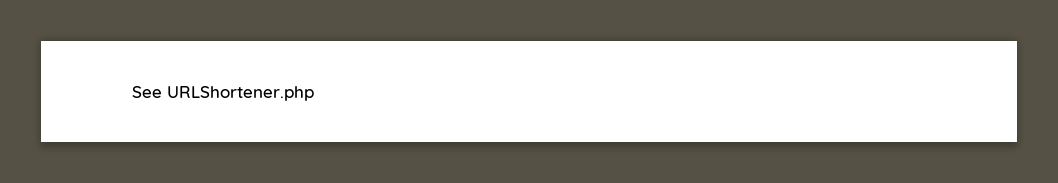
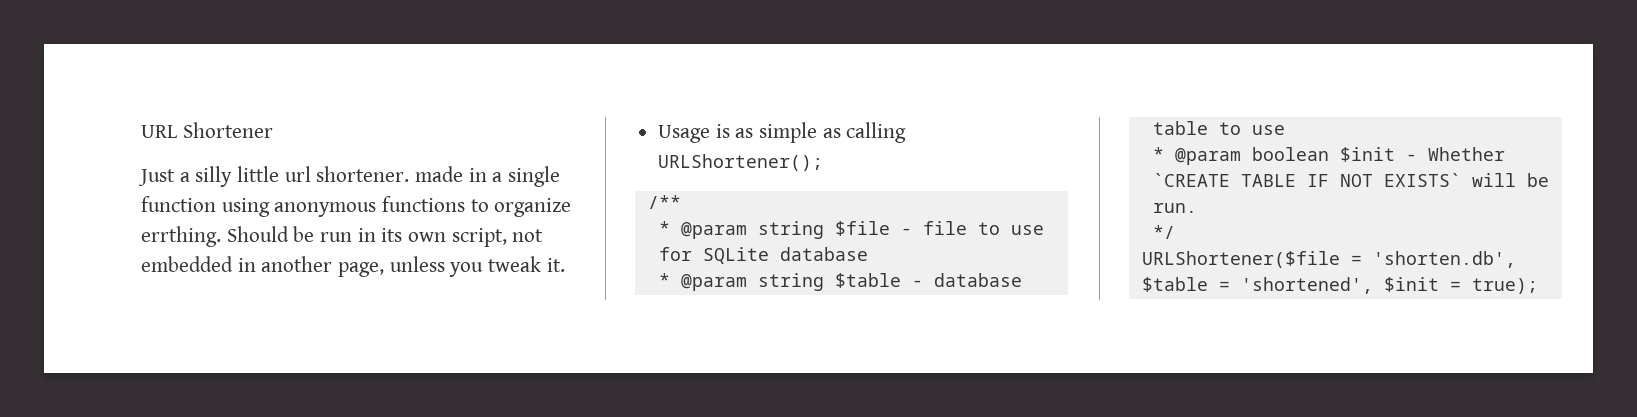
- See URLShortener.php
+ URL Shortener
+ Just a silly little url shortener. made in a single function using anonymous functions to organize errthing. Should be run in its own script, not embedded in another page, unless you tweak it.
+ Usage is as simple as calling URLShortener();
+ /**
+ * @param string $file - file to use for SQLite database
+ * @param string $table - database table to use
+ * @param boolean $init - Whether `CREATE TABLE IF NOT EXISTS` will be run.
+ */
+ URLShortener($file = 'shorten.db', $table = 'shortened', $init = true);

